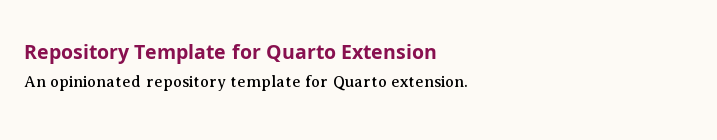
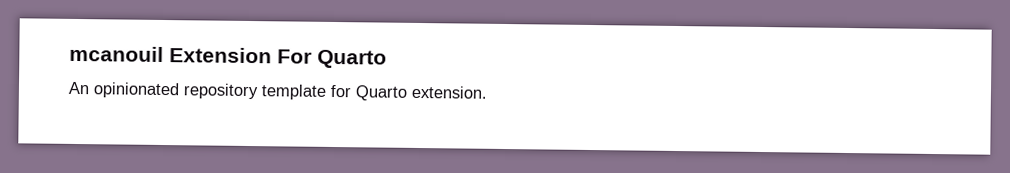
- Repository Template for Quarto Extension
+ mcanouil Extension For Quarto

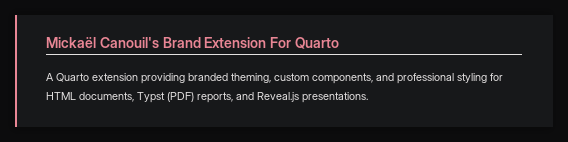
- mcanouil Extension For Quarto
+ Mickaël Canouil's Brand Extension For Quarto
- An opinionated repository template for Quarto extension.
+ A Quarto extension providing branded theming, custom components, and professional styling for HTML documents, Typst (PDF) reports, and Reveal.js presentations.

